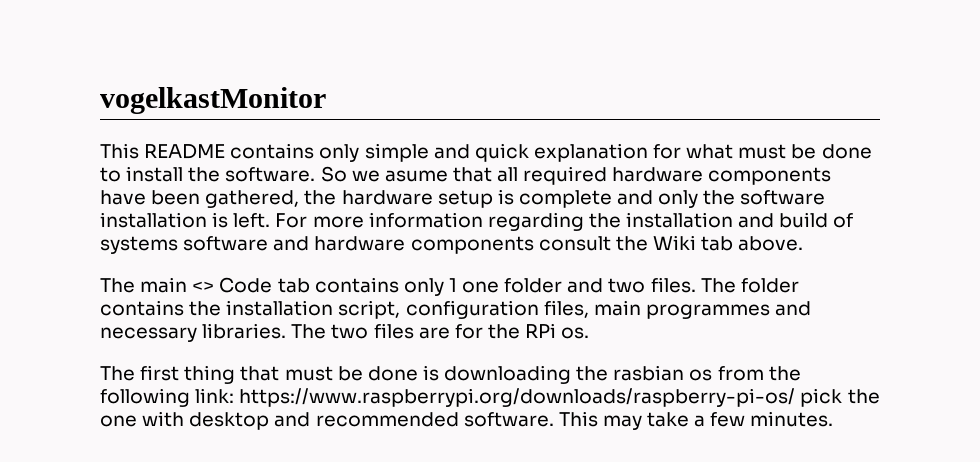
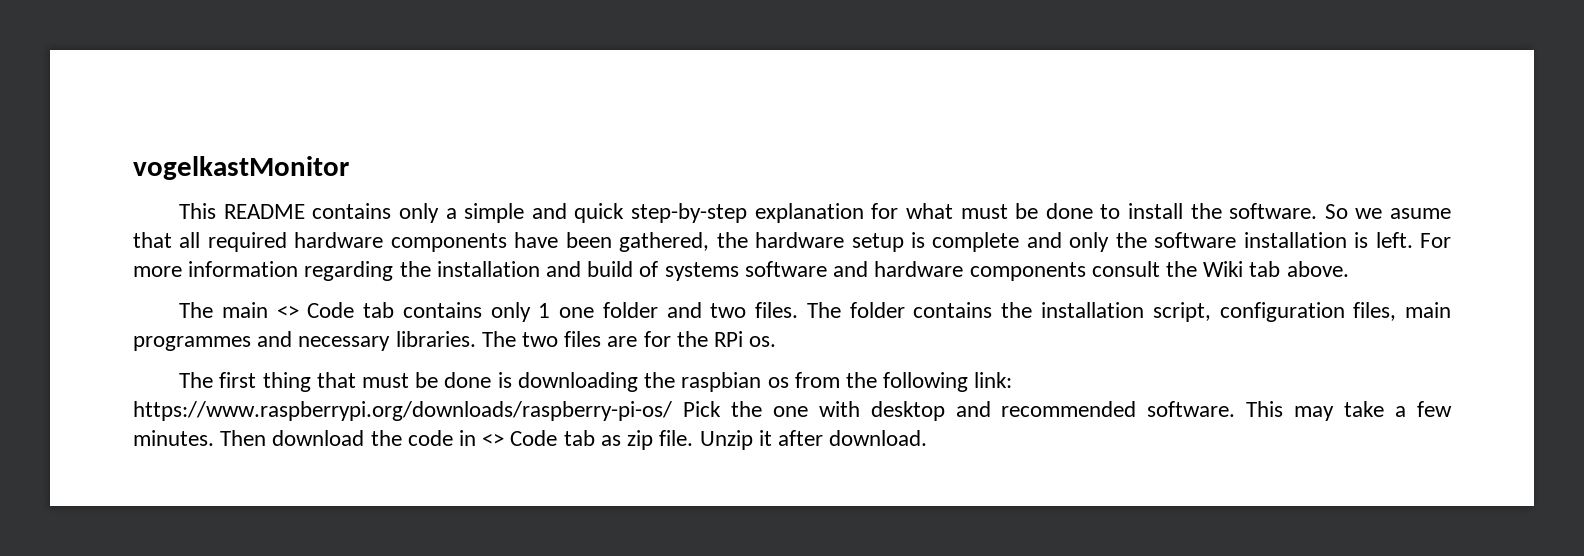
- This README contains only simple and quick explanation for what must be done to install the software.
+ This README contains only a simple and quick step-by-step explanation for what must be done to install the software.
- The first thing that must be done is downloading the rasbian os from the following link: https://www.raspberrypi.org/downloads/raspberry-pi-os/ pick the one with desktop and recommended software.
+ The first thing that must be done is downloading the raspbian os from the following link: https://www.raspberrypi.org/downloads/raspberry-pi-os/ Pick the one with desktop and recommended software.
+ Then download the code in <> Code tab as zip file. Unzip it after download.

